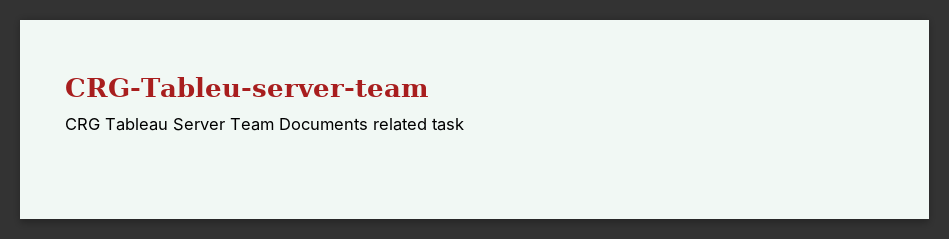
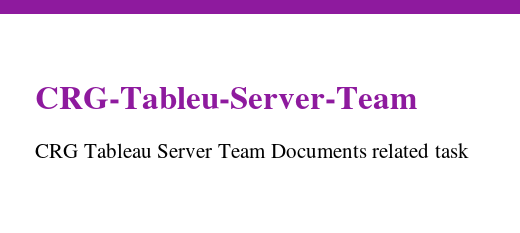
- CRG-Tableu-server-team
+ CRG-Tableu-Server-Team

